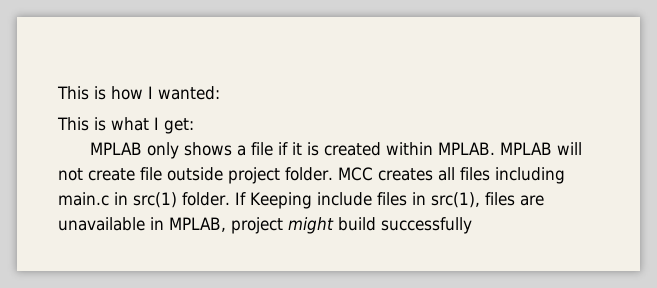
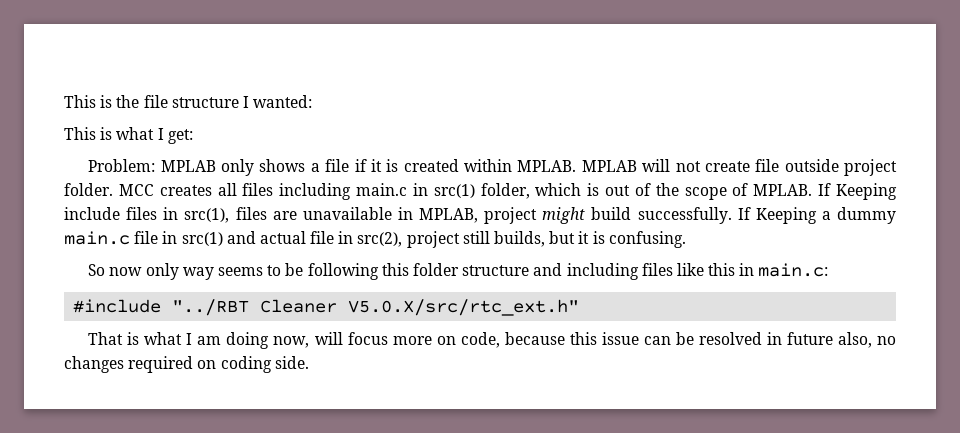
- This is how I wanted:
+ This is the file structure I wanted:
- MPLAB only shows a file if it is created within MPLAB.
+ Problem: MPLAB only shows a file if it is created within MPLAB.
- MCC creates all files including main.c in src(1) folder.
+ MCC creates all files including main.c in src(1) folder, which is out of the scope of MPLAB.
- If Keeping include files in src(1), files are unavailable in MPLAB, project might build successfully
+ If Keeping include files in src(1), files are unavailable in MPLAB, project might build successfully. If Keeping a dummy main.c file in src(1) and actual file in src(2), project still builds, but it is confusing.
+ So now only way seems to be following this folder structure and including files like this in main.c:
+ #include "../RBT Cleaner V5.0.X/src/rtc_ext.h"
+ That is what I am doing now, will focus more on code, because this issue can be resolved in future also, no changes required on coding side.

